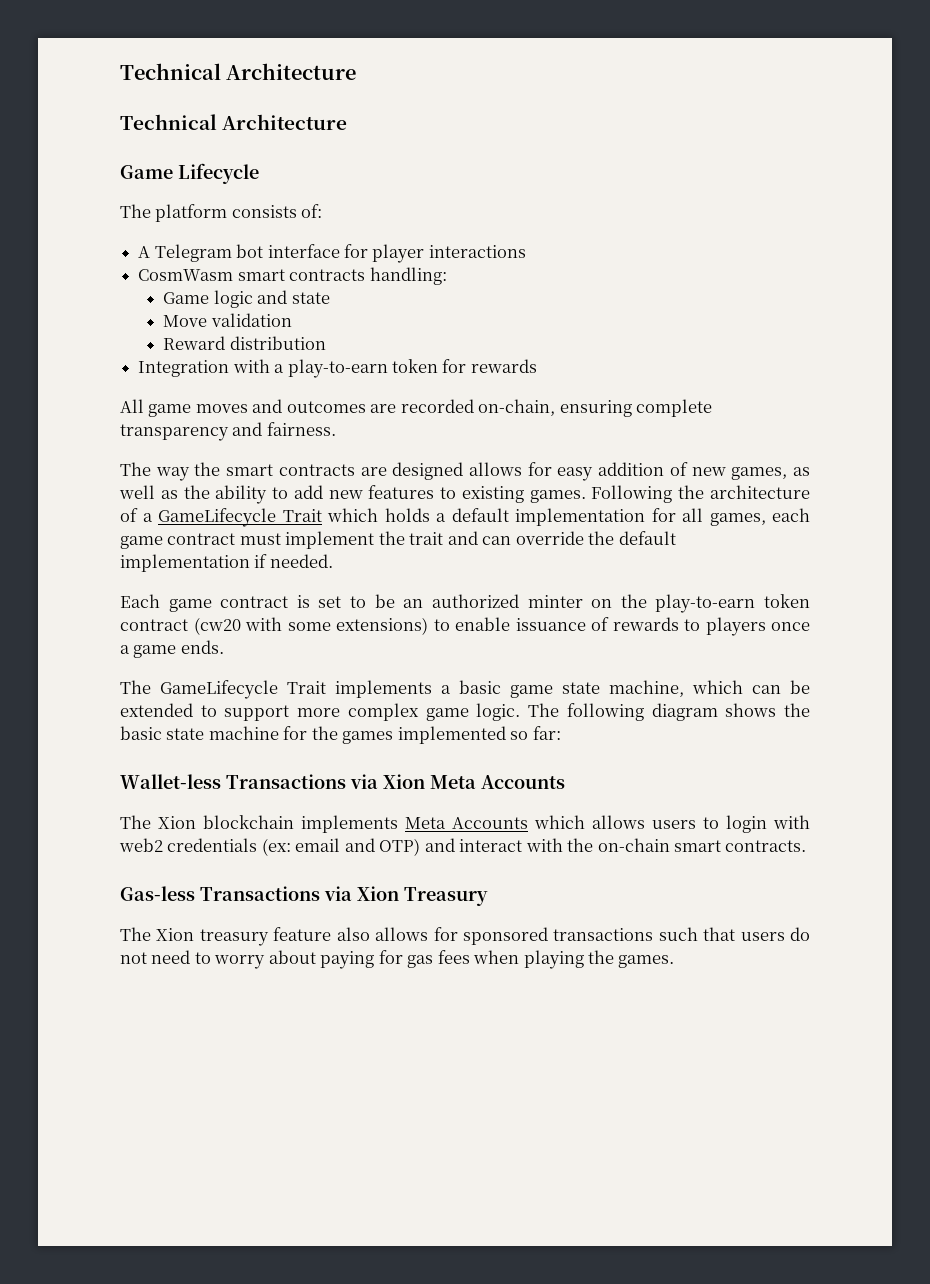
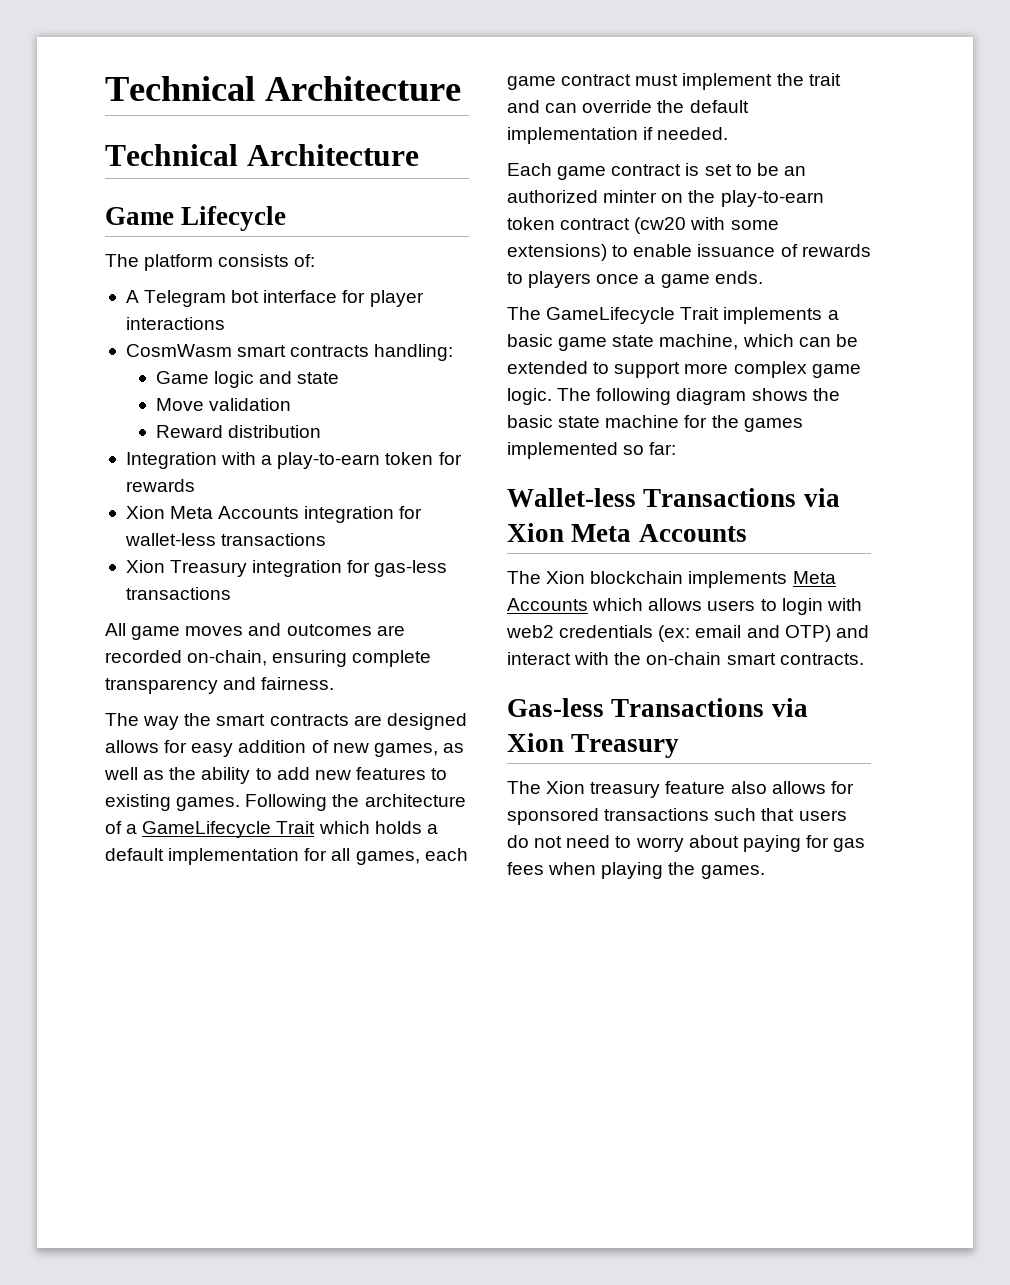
+ Xion Meta Accounts integration for wallet-less transactions
+ Xion Treasury integration for gas-less transactions

